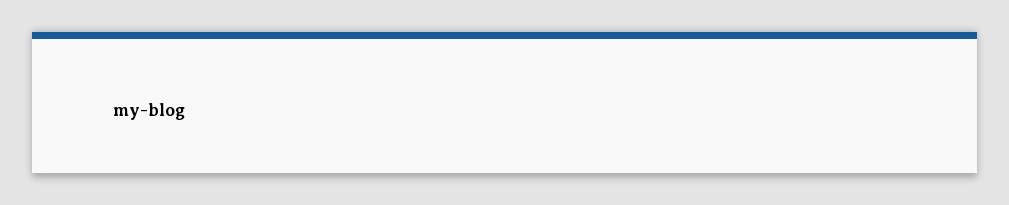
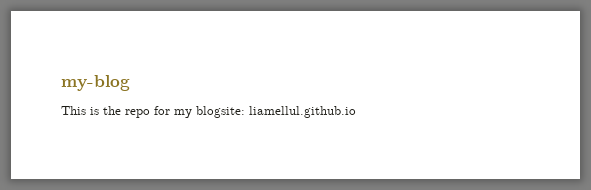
+ This is the repo for my blogsite: liamellul.github.io

